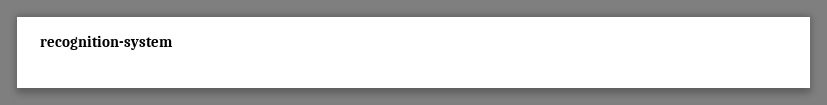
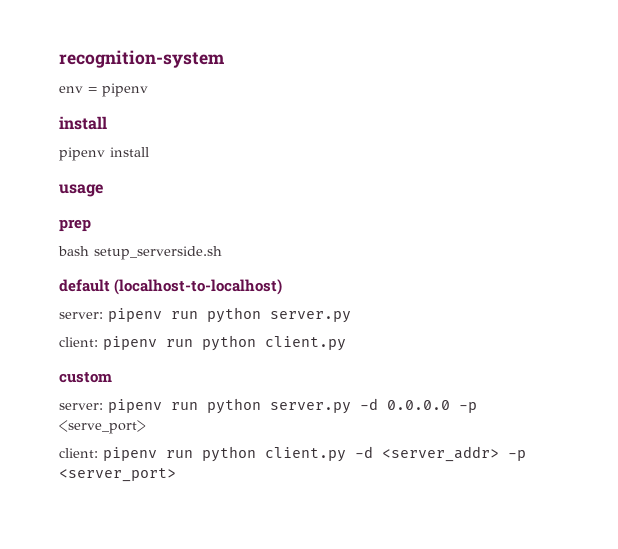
+ env = pipenv
+ install
+ pipenv install
+ usage
+ prep
+ bash setup_serverside.sh
+ default (localhost-to-localhost)
+ server: pipenv run python server.py
+ client: pipenv run python client.py
+ custom
+ server: pipenv run python server.py -d 0.0.0.0 -p <serve_port>
+ client: pipenv run python client.py -d <server_addr> -p <server_port>

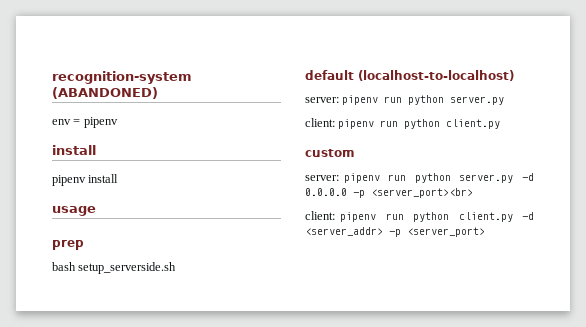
- recognition-system
+ recognition-system (ABANDONED)
- server: pipenv run python server.py -d 0.0.0.0 -p <serve_port>
+ server: pipenv run python server.py -d 0.0.0.0 -p <server_port><br>

